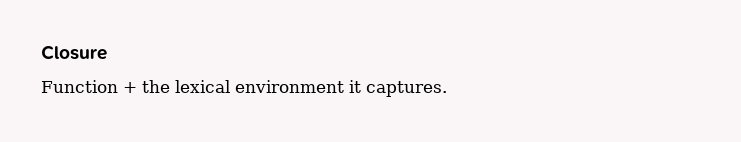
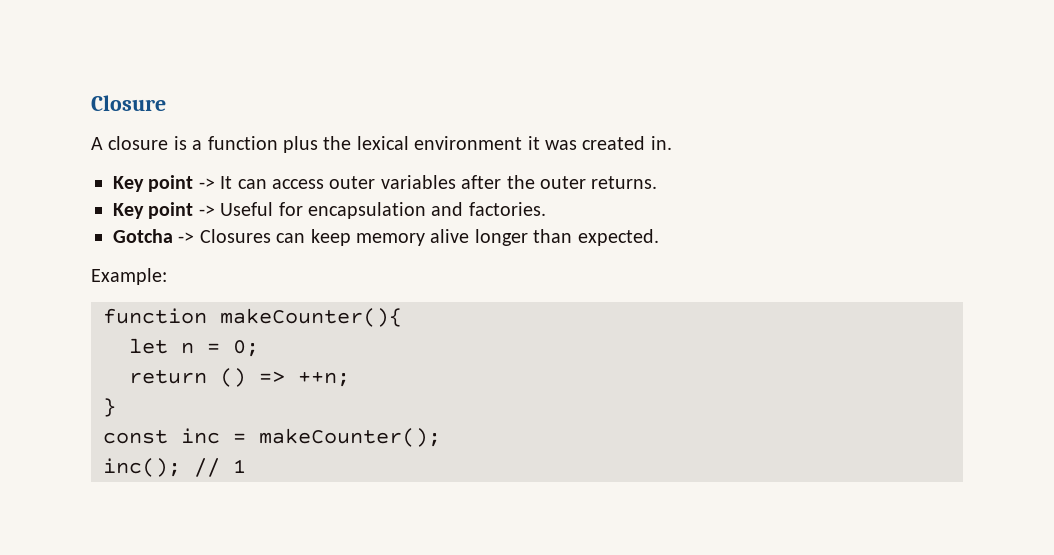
- Function + the lexical environment it captures.
+ A closure is a function plus the lexical environment it was created in.
+ Key point -> It can access outer variables after the outer returns.
+ Key point -> Useful for encapsulation and factories.
+ Gotcha -> Closures can keep memory alive longer than expected.
+ Example:
+ function makeCounter(){
+ let n = 0;
+ return () => ++n;
+ }
+ const inc = makeCounter();
+ inc(); // 1

